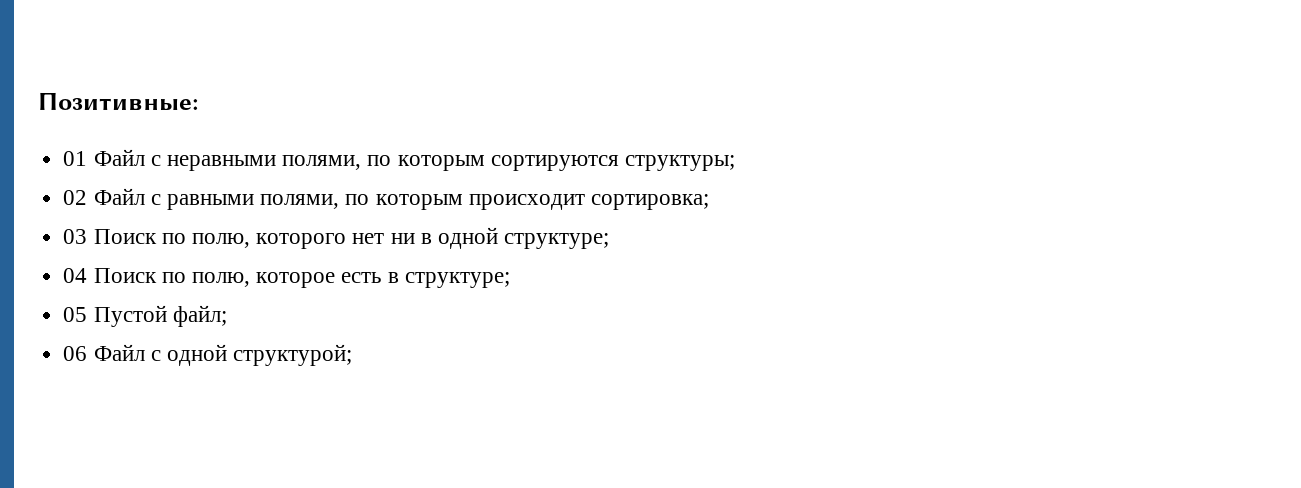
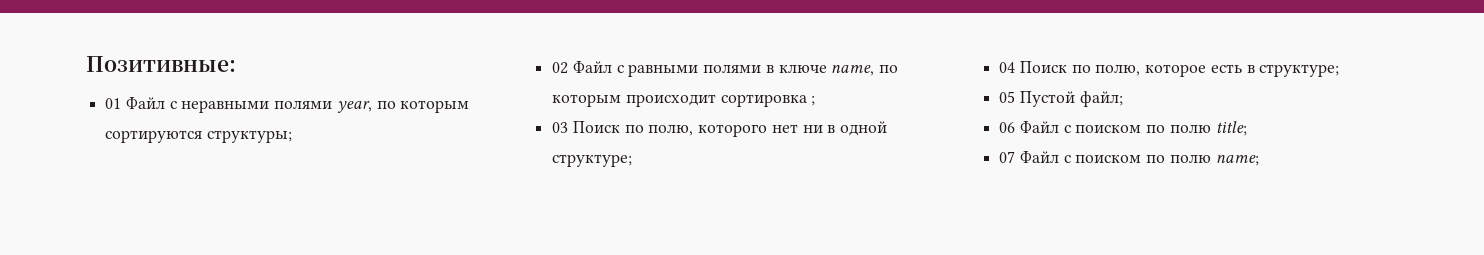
- 01 Файл с неравными полями, по которым сортируются структуры;
+ 01 Файл с неравными полями year, по которым сортируются структуры;
- 02 Файл с равными полями, по которым происходит сортировка;
+ 02 Файл с равными полями в ключе name, по которым происходит сортировка ;
- 06 Файл с одной структурой;
+ 06 Файл с поиском по полю title;
+ 07 Файл с поиском по полю name;

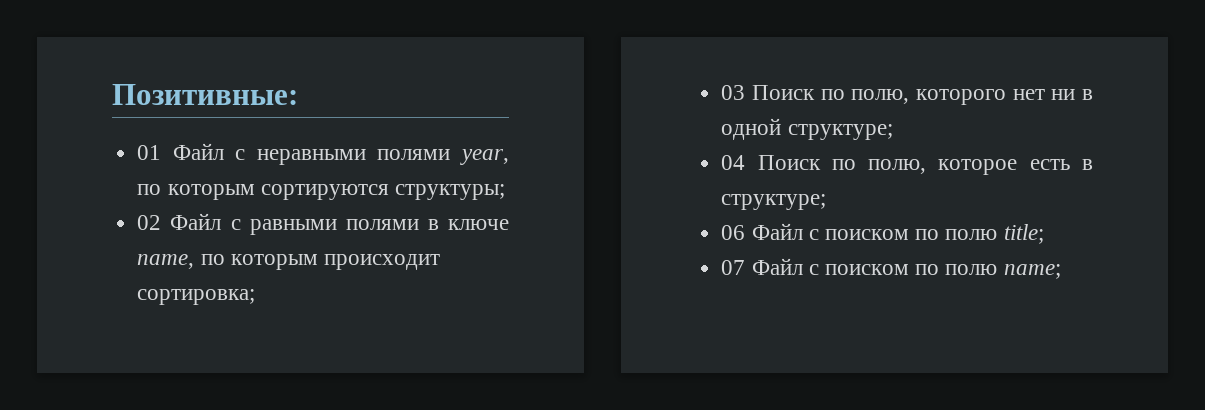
- 02 Файл с равными полями в ключе name, по которым происходит сортировка ;
+ 02 Файл с равными полями в ключе name, по которым происходит сортировка;
- 05 Пустой файл;

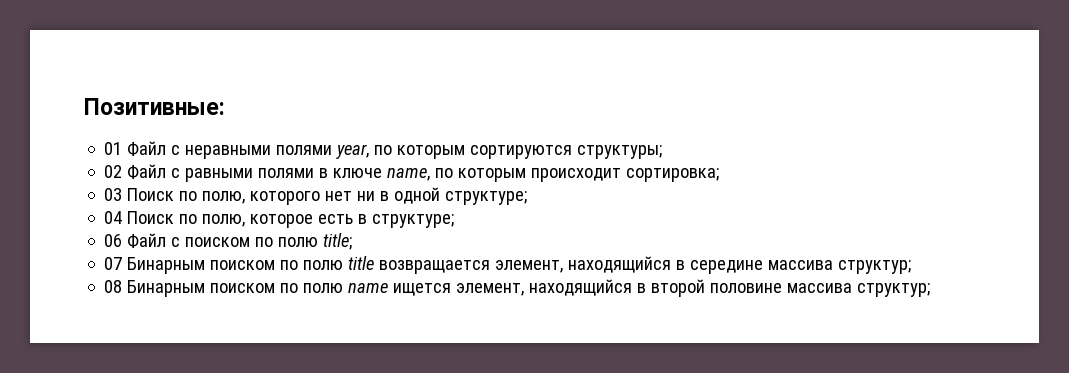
- 07 Файл с поиском по полю name;
+ 07 Бинарным поиском по полю title возвращается элемент, находящийся в середине массива структур;
+ 08 Бинарным поиском по полю name ищется элемент, находящийся в второй половине массива структур;

